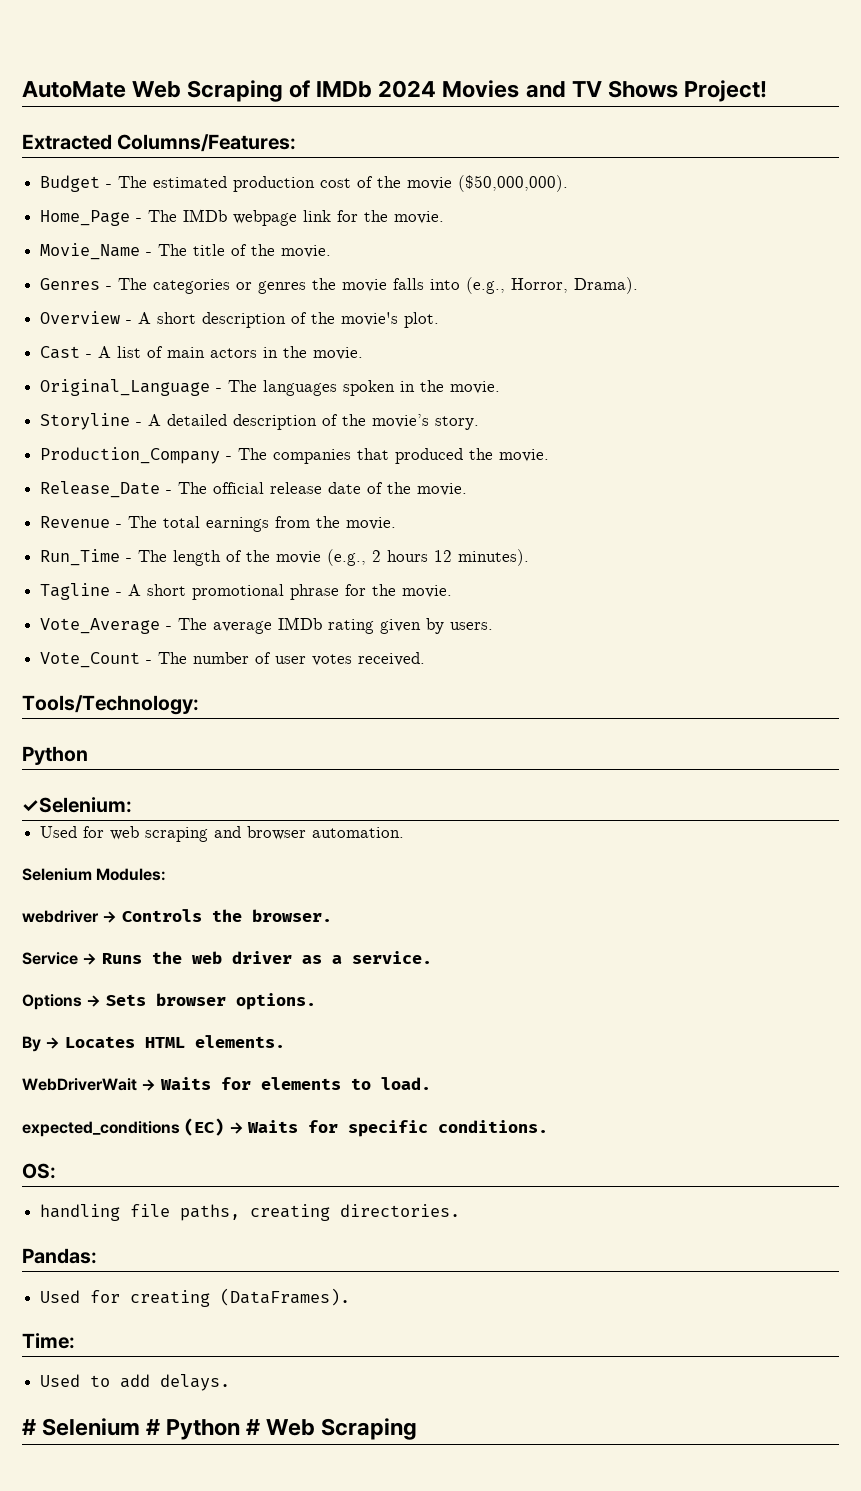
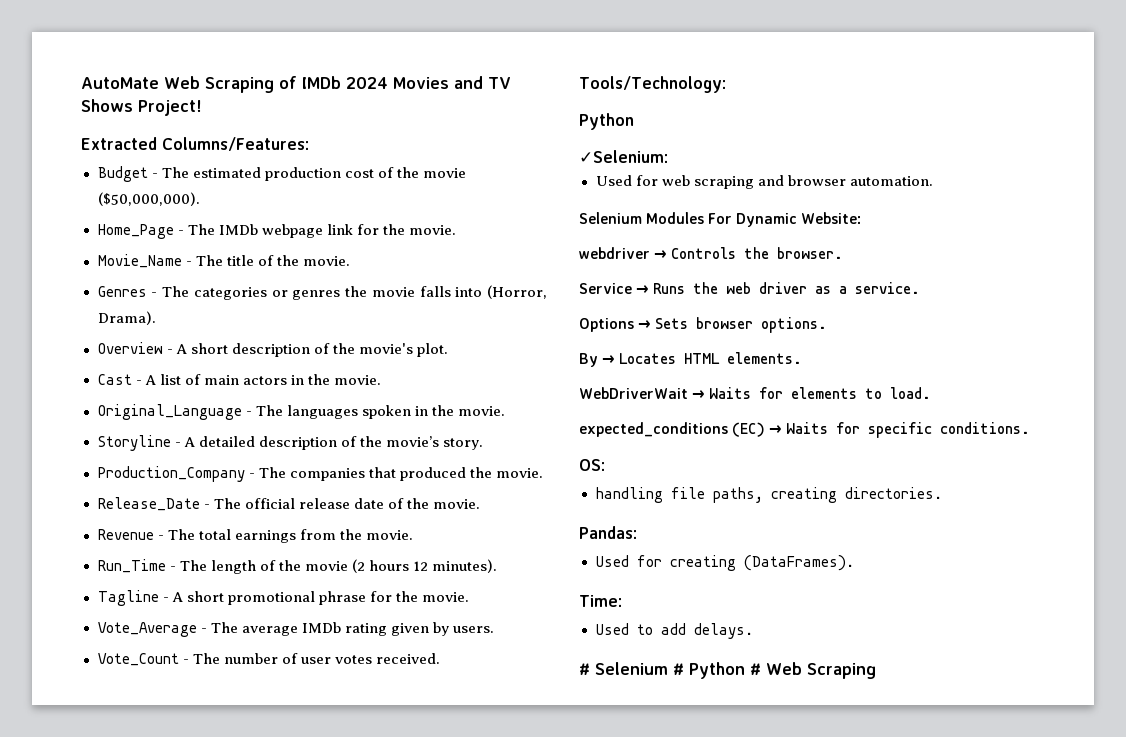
- Genres - The categories or genres the movie falls into (e.g., Horror, Drama).
+ Genres - The categories or genres the movie falls into (Horror, Drama).
- Run_Time - The length of the movie (e.g., 2 hours 12 minutes).
+ Run_Time - The length of the movie (2 hours 12 minutes).
- Selenium Modules:
+ Selenium Modules For Dynamic Website:

